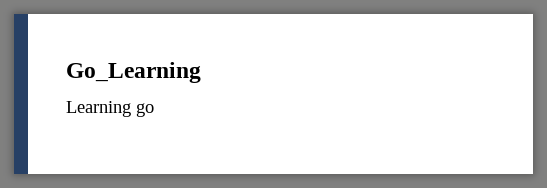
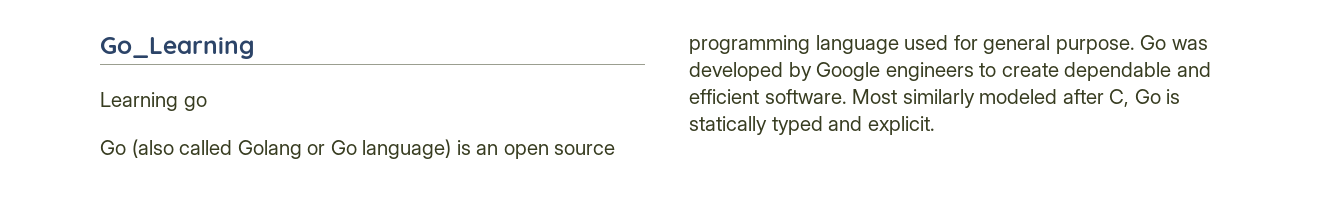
+ Go (also called Golang or Go language) is an open source programming language used for general purpose. Go was developed by Google engineers to create dependable and efficient software. Most similarly modeled after C, Go is statically typed and explicit.

